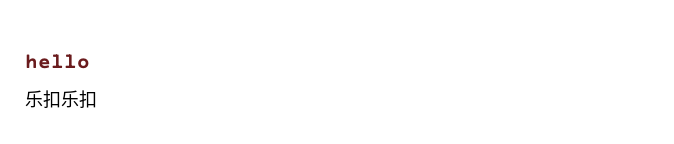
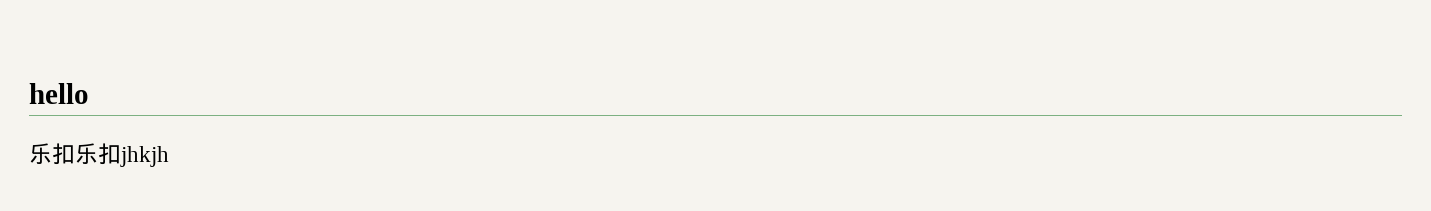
- 乐扣乐扣
+ 乐扣乐扣jhkjh

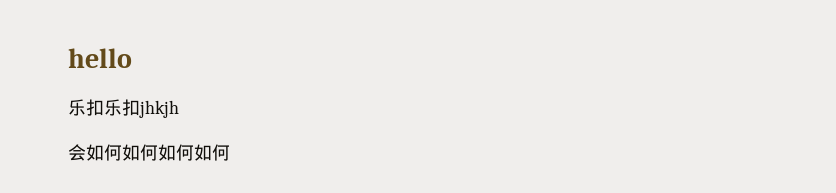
+ 会如何如何如何如何

